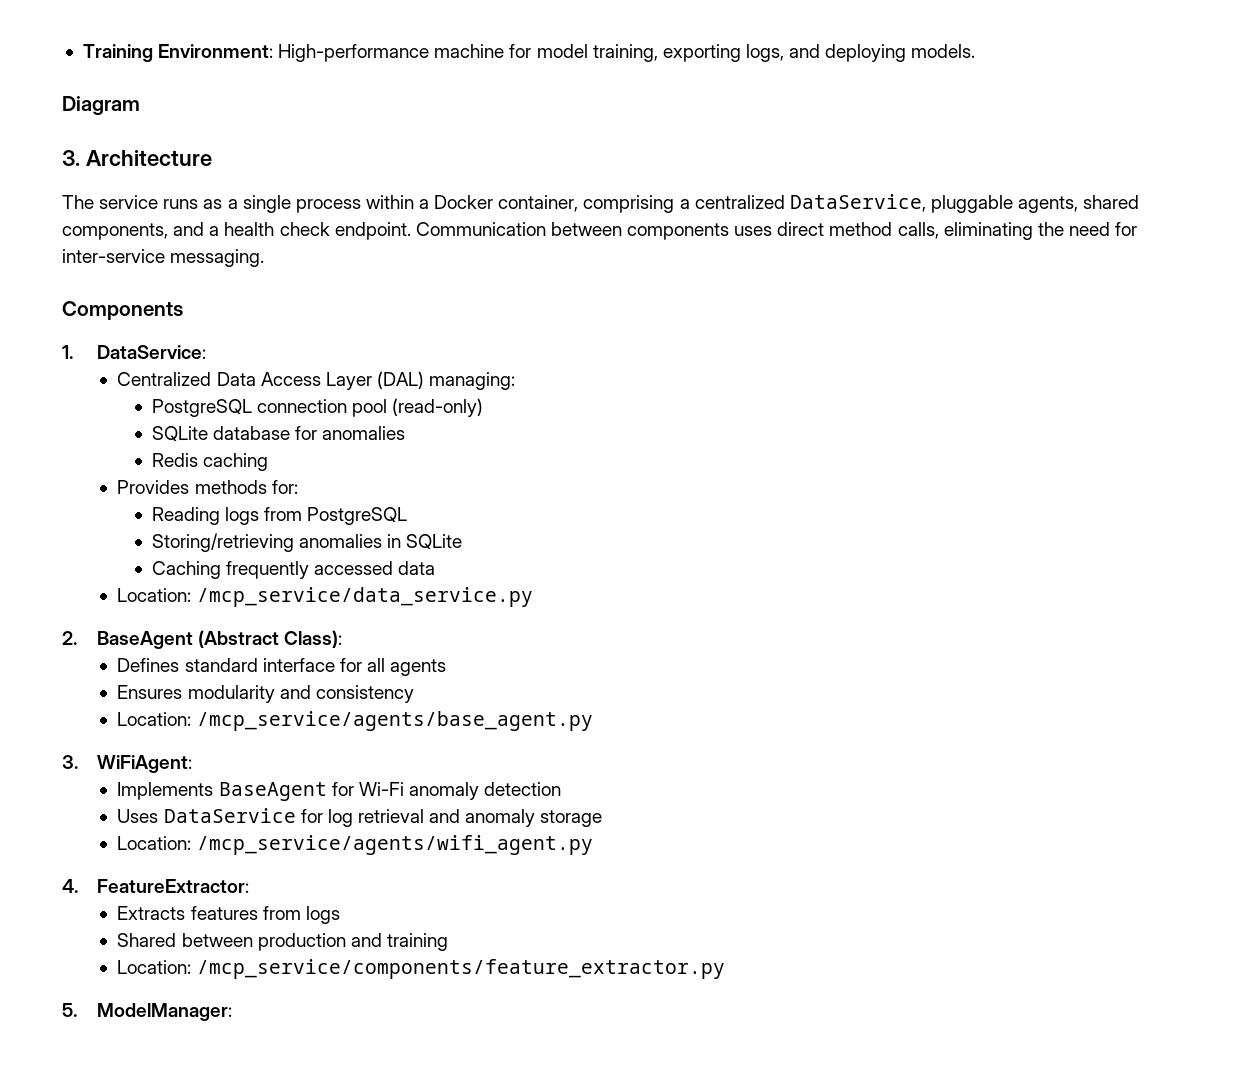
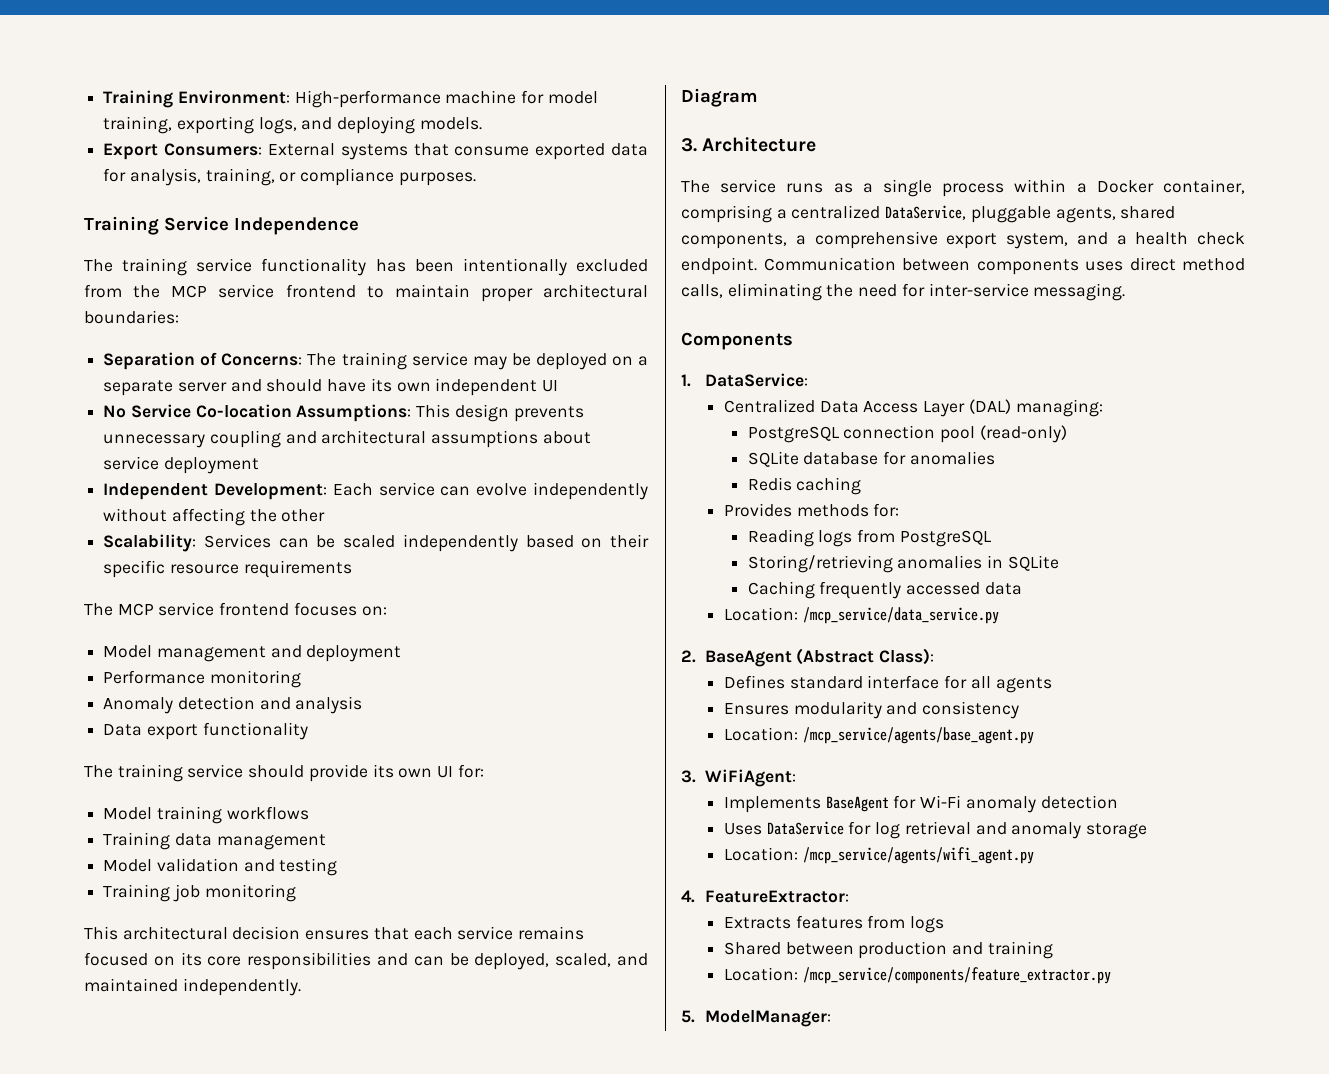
+ Export Consumers: External systems that consume exported data for analysis, training, or compliance purposes.
+ Training Service Independence
+ The training service functionality has been intentionally excluded from the MCP service frontend to maintain proper architectural boundaries:
+ Separation of Concerns: The training service may be deployed on a separate server and should have its own independent UI
+ No Service Co-location Assumptions: This design prevents unnecessary coupling and architectural assumptions about service deployment
+ Independent Development: Each service can evolve independently without affecting the other
+ Scalability: Services can be scaled independently based on their specific resource requirements
+ The MCP service frontend focuses on:
+ Model management and deployment
+ Performance monitoring
+ Anomaly detection and analysis
+ Data export functionality
+ The training service should provide its own UI for:
+ Model training workflows
+ Training data management
+ Model validation and testing
+ Training job monitoring
+ This architectural decision ensures that each service remains focused on its core responsibilities and can be deployed, scaled, and maintained independently.
- The service runs as a single process within a Docker container, comprising a centralized DataService, pluggable agents, shared components, and a health check endpoint.
+ The service runs as a single process within a Docker container, comprising a centralized DataService, pluggable agents, shared components, a comprehensive export system, and a health check endpoint.

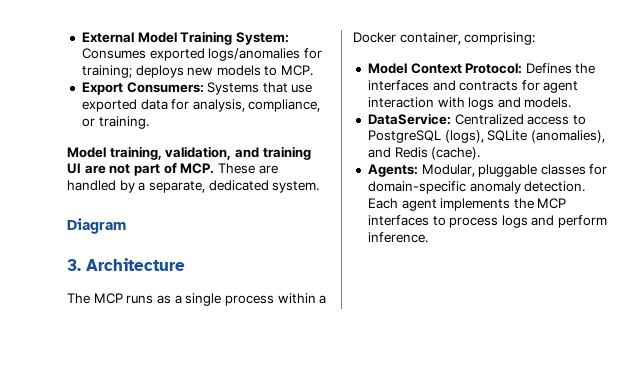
- Training Environment: High-performance machine for model training, exporting logs, and deploying models.
- Export Consumers: External systems that consume exported data for analysis, training, or compliance purposes.
- Training Service Independence
- The training service functionality has been intentionally excluded from the MCP service frontend to maintain proper architectural boundaries:
- Separation of Concerns: The training service may be deployed on a separate server and should have its own independent UI
- No Service Co-location Assumptions: This design prevents unnecessary coupling and architectural assumptions about service deployment
- Independent Development: Each service can evolve independently without affecting the other
- Scalability: Services can be scaled independently based on their specific resource requirements
- The MCP service frontend focuses on:
- Model management and deployment
- Performance monitoring
- Anomaly detection and analysis
- Data export functionality
- The training service should provide its own UI for:
- Model training workflows
- Training data management
- Model validation and testing
- Training job monitoring
- This architectural decision ensures that each service remains focused on its core responsibilities and can be deployed, scaled, and maintained independently.
+ External Model Training System: Consumes exported logs/anomalies for training; deploys new models to MCP.
+ Export Consumers: Systems that use exported data for analysis, compliance, or training.
+ Model training, validation, and training UI are not part of MCP. These are handled by a separate, dedicated system.
- The service runs as a single process within a Docker container, comprising a centralized DataService, pluggable agents, shared components, a comprehensive export system, and a health check endpoint. Communication between components uses direct method calls, eliminating the need for inter-service messaging.
- Components
- 1. DataService:
- Centralized Data Access Layer (DAL) managing:
- PostgreSQL connection pool (read-only)
- SQLite database for anomalies
- Redis caching
- Provides methods for:
- Reading logs from PostgreSQL
- Storing/retrieving anomalies in SQLite
- Caching frequently accessed data
- Location: /mcp_service/data_service.py
- 2. BaseAgent (Abstract Class):
- Defines standard interface for all agents
- Ensures modularity and consistency
- Location: /mcp_service/agents/base_agent.py
- 3. WiFiAgent:
- Implements BaseAgent for Wi-Fi anomaly detection
- Uses DataService for log retrieval and anomaly storage
- Location: /mcp_service/agents/wifi_agent.py
- 4. FeatureExtractor:
- Extracts features from logs
- Shared between production and training
- Location: /mcp_service/components/feature_extractor.py
- 5. ModelManager:
+ The MCP runs as a single process within a Docker container, comprising:
+ Model Context Protocol: Defines the interfaces and contracts for agent interaction with logs and models.
+ DataService: Centralized access to PostgreSQL (logs), SQLite (anomalies), and Redis (cache).
+ Agents: Modular, pluggable classes for domain-specific anomaly detection. Each agent implements the MCP interfaces to process logs and perform inference.

